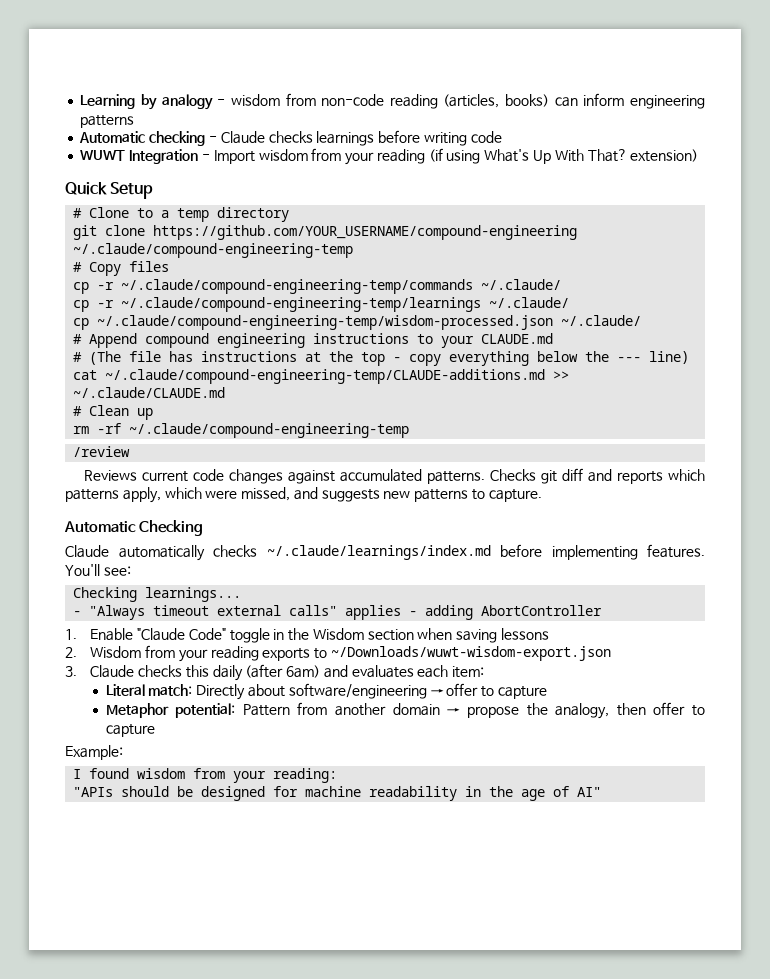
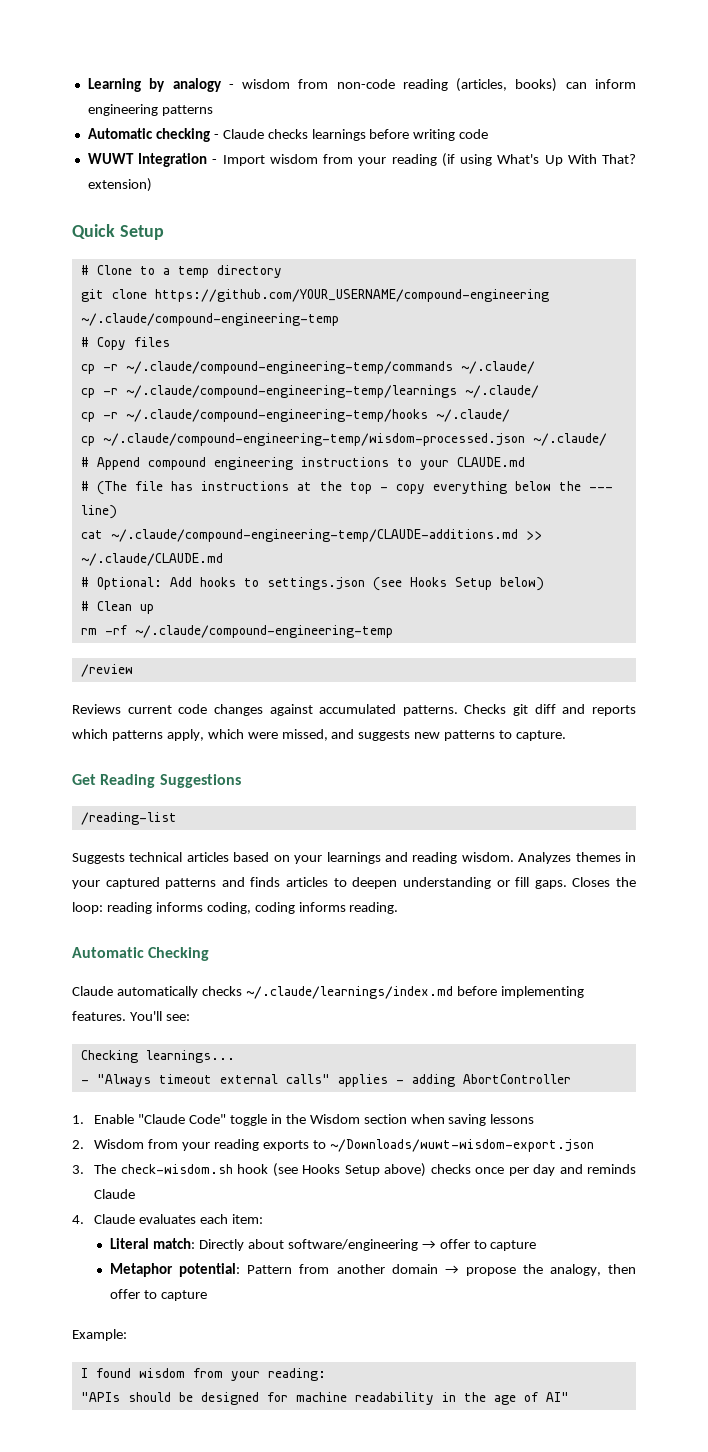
+ cp -r ~/.claude/compound-engineering-temp/hooks ~/.claude/
+ # Optional: Add hooks to settings.json (see Hooks Setup below)
+ Get Reading Suggestions
+ /reading-list
+ Suggests technical articles based on your learnings and reading wisdom. Analyzes themes in your captured patterns and finds articles to deepen understanding or fill gaps. Closes the loop: reading informs coding, coding informs reading.
- 3. Claude checks this daily (after 6am) and evaluates each item:
+ 3. The check-wisdom.sh hook (see Hooks Setup above) checks once per day and reminds Claude
+ 4. Claude evaluates each item:

